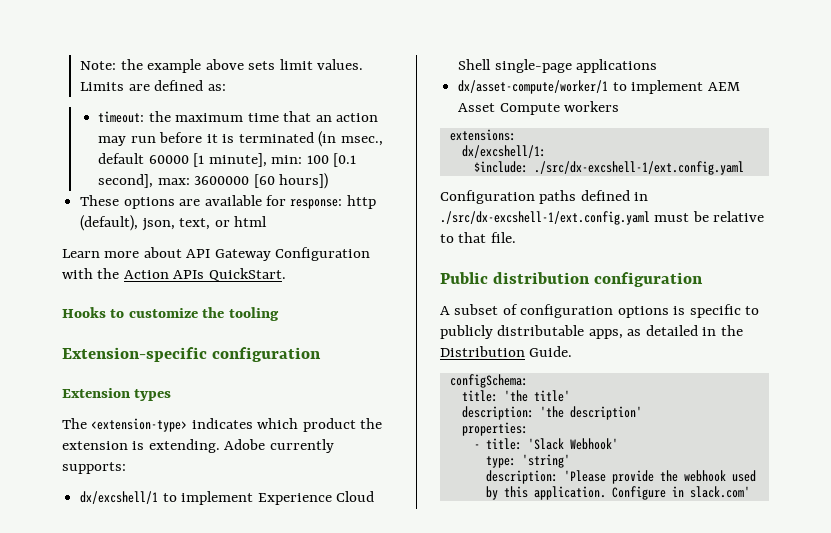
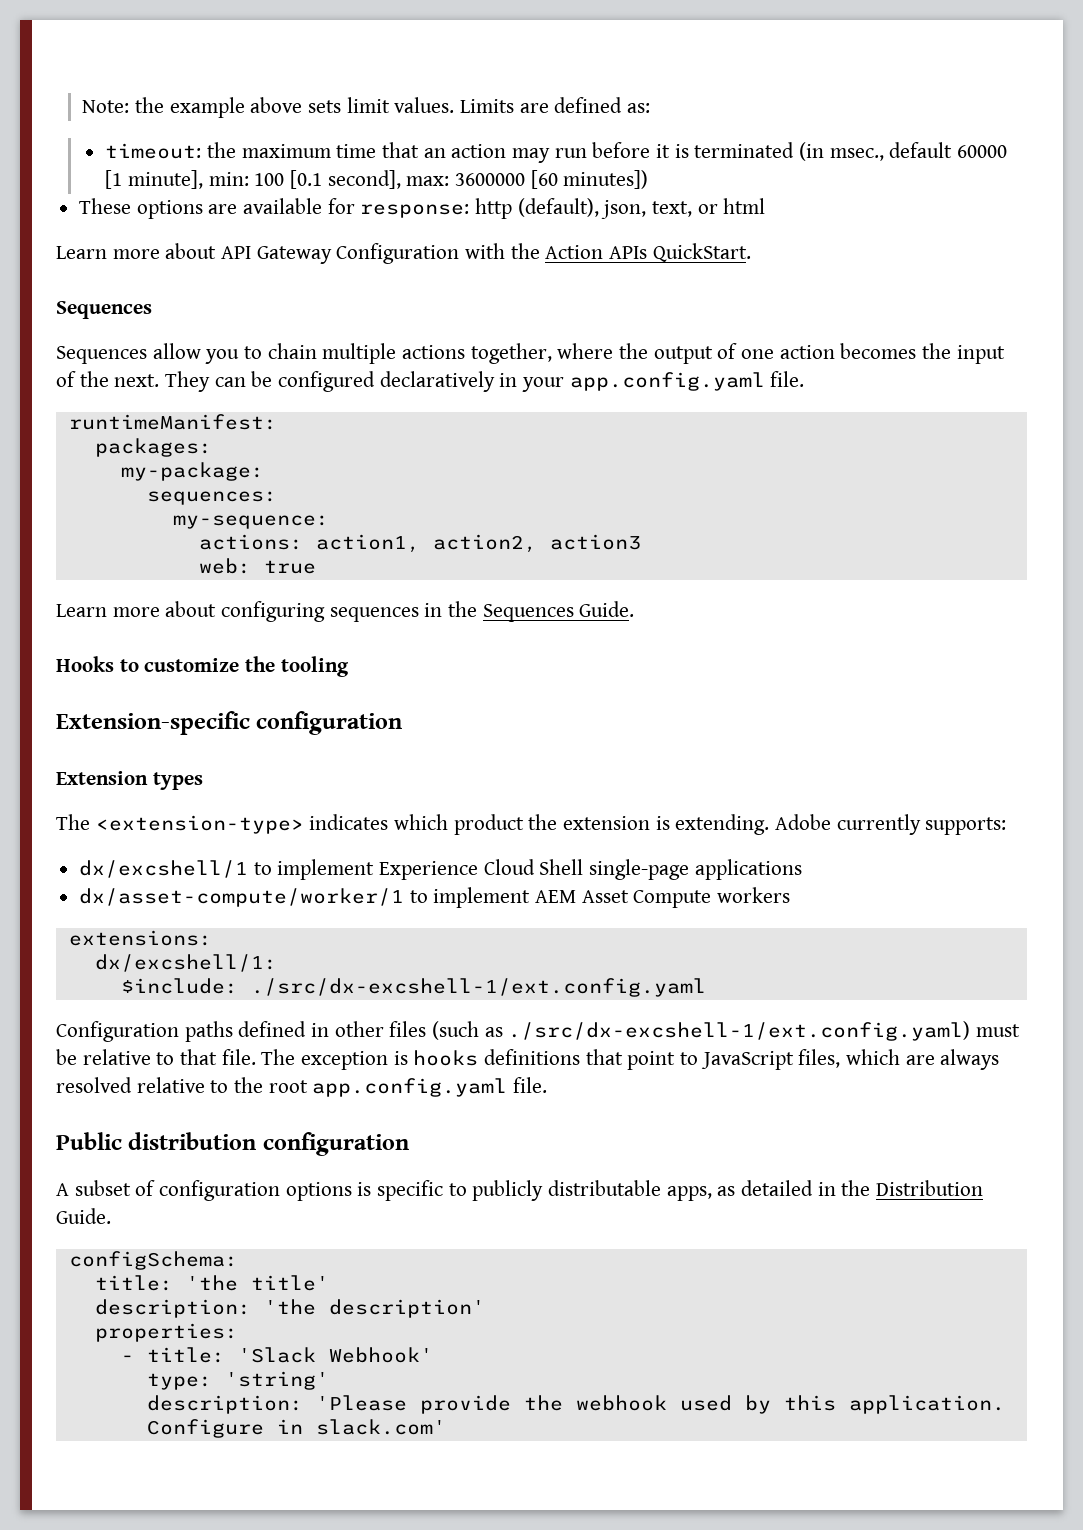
- timeout: the maximum time that an action may run before it is terminated (in msec., default 60000 [1 minute], min: 100 [0.1 second], max: 3600000 [60 hours])
+ timeout: the maximum time that an action may run before it is terminated (in msec., default 60000 [1 minute], min: 100 [0.1 second], max: 3600000 [60 minutes])
  Learn more about API Gateway Configuration with the Action APIs QuickStart.
+ Sequences
+ Sequences allow you to chain multiple actions together, where the output of one action becomes the input of the next. They can be configured declaratively in your app.config.yaml file.
+ runtimeManifest:
+ packages:
+ my-package:
+ sequences:
+ my-sequence:
+ actions: action1, action2, action3
+ web: true
+ Learn more about configuring sequences in the Sequences Guide.
- Configuration paths defined in ./src/dx-excshell-1/ext.config.yaml must be relative to that file.
+ Configuration paths defined in other files (such as ./src/dx-excshell-1/ext.config.yaml) must be relative to that file. The exception is hooks definitions that point to JavaScript files, which are always resolved relative to the root app.config.yaml file.

